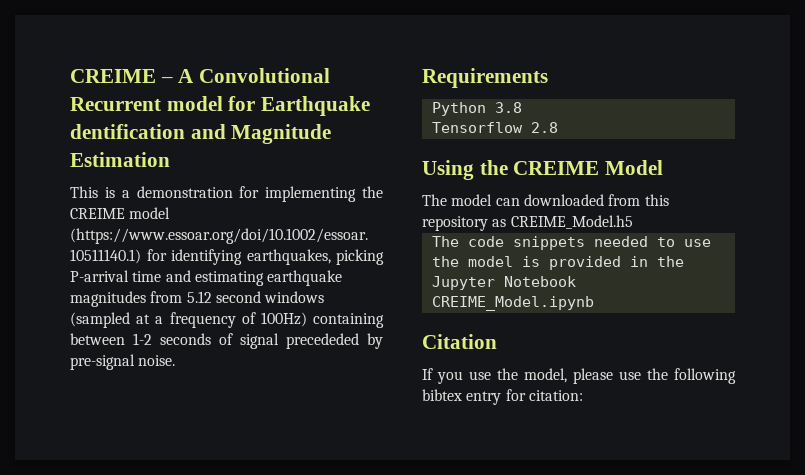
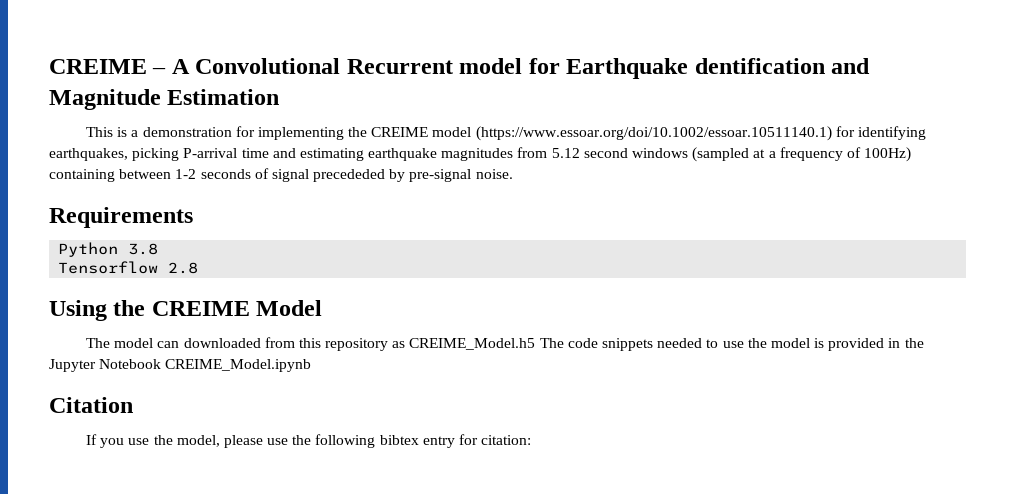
- The model can downloaded from this repository as CREIME_Model.h5
- The code snippets needed to use the model is provided in the Jupyter Notebook CREIME_Model.ipynb
+ The model can downloaded from this repository as CREIME_Model.h5 The code snippets needed to use the model is provided in the Jupyter Notebook CREIME_Model.ipynb

